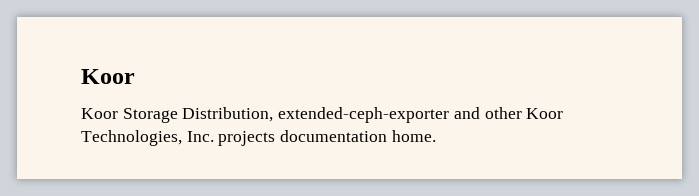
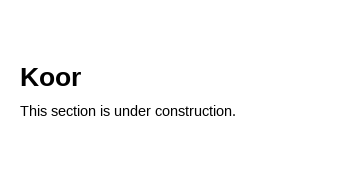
- Koor Storage Distribution, extended-ceph-exporter and other Koor Technologies, Inc. projects documentation home.
+ This section is under construction.

